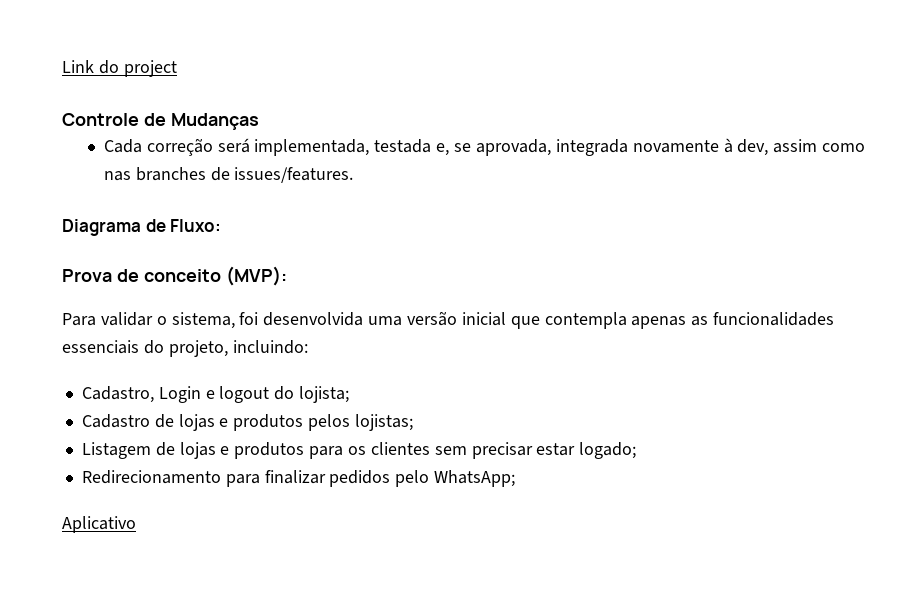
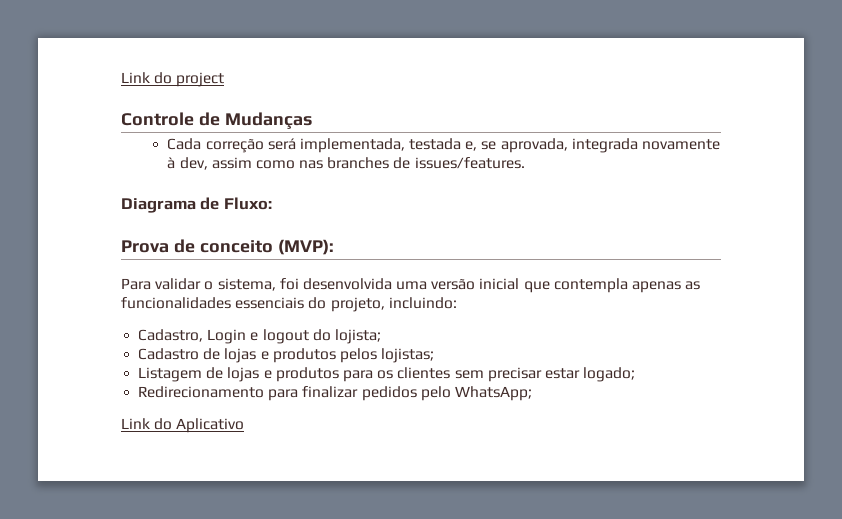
- Aplicativo
+ Link do Aplicativo

